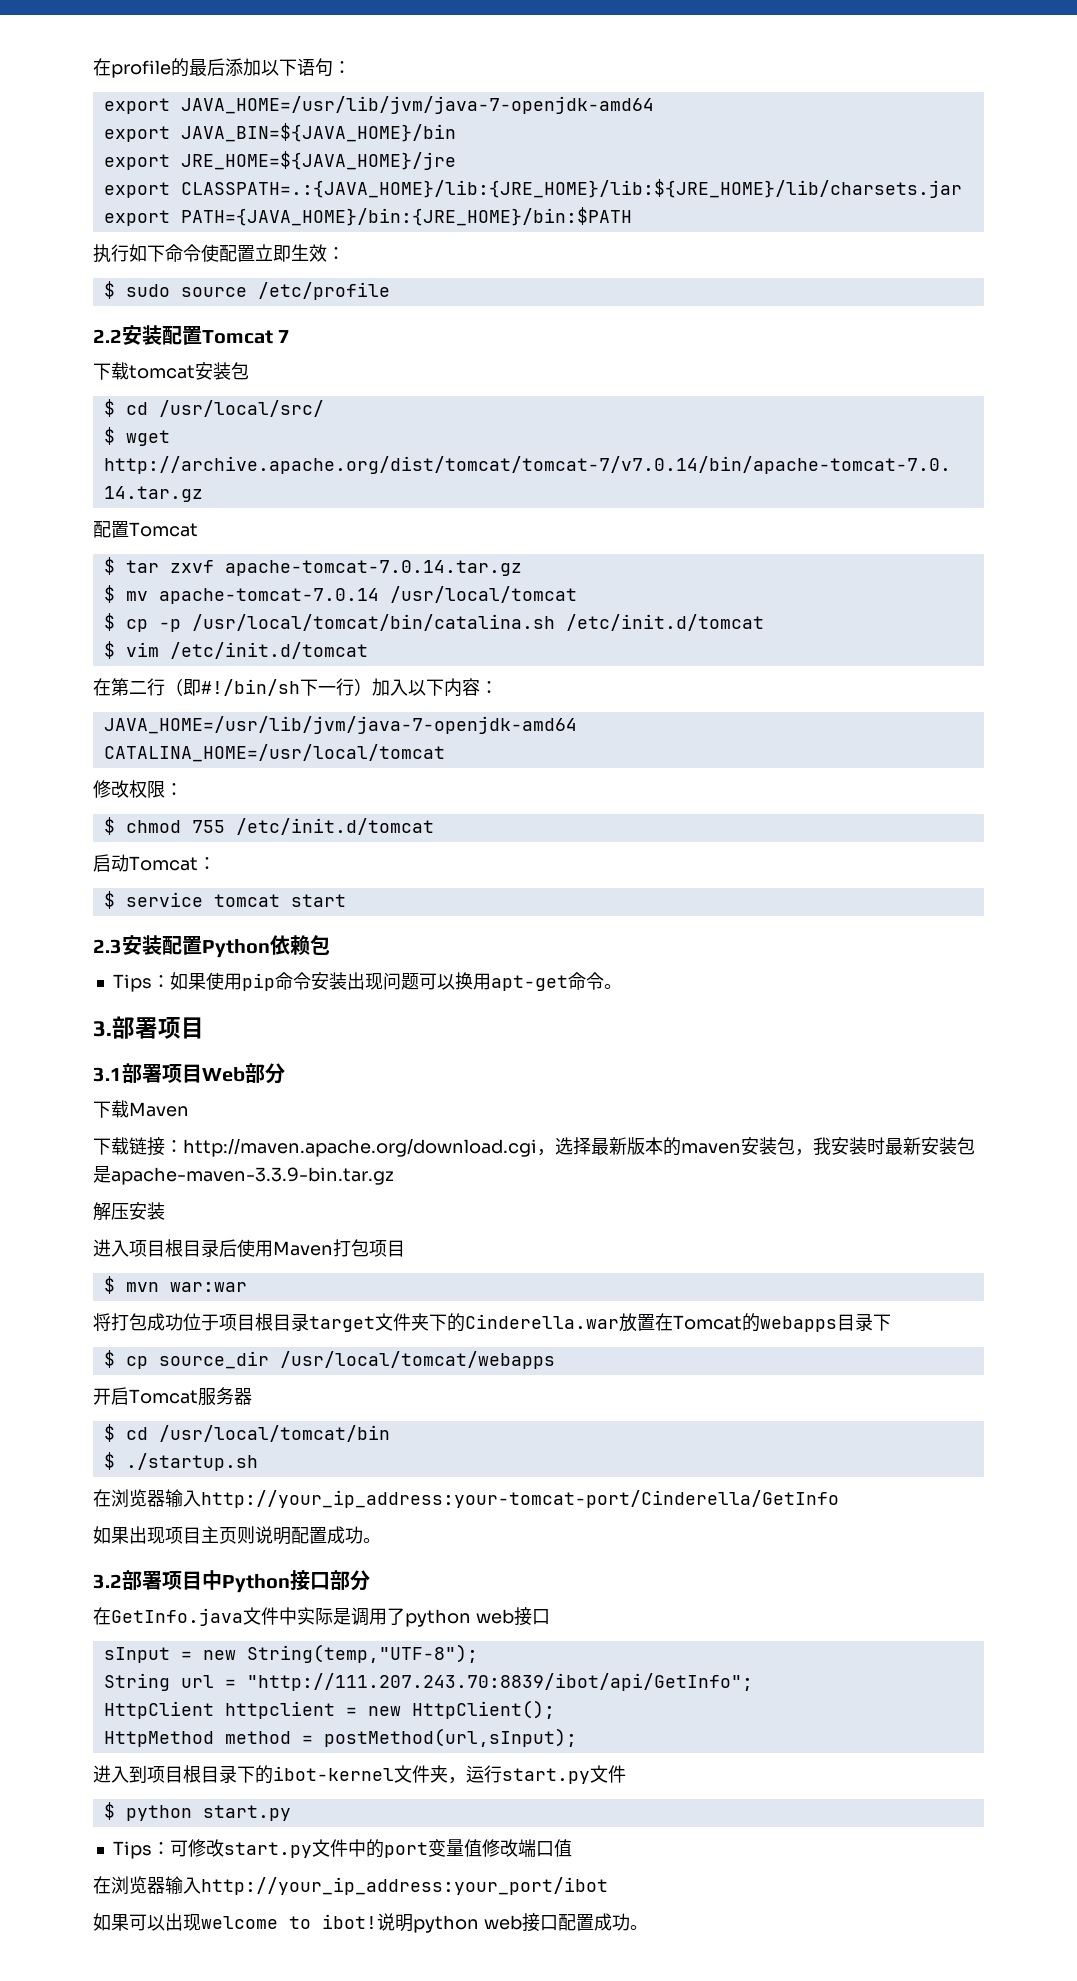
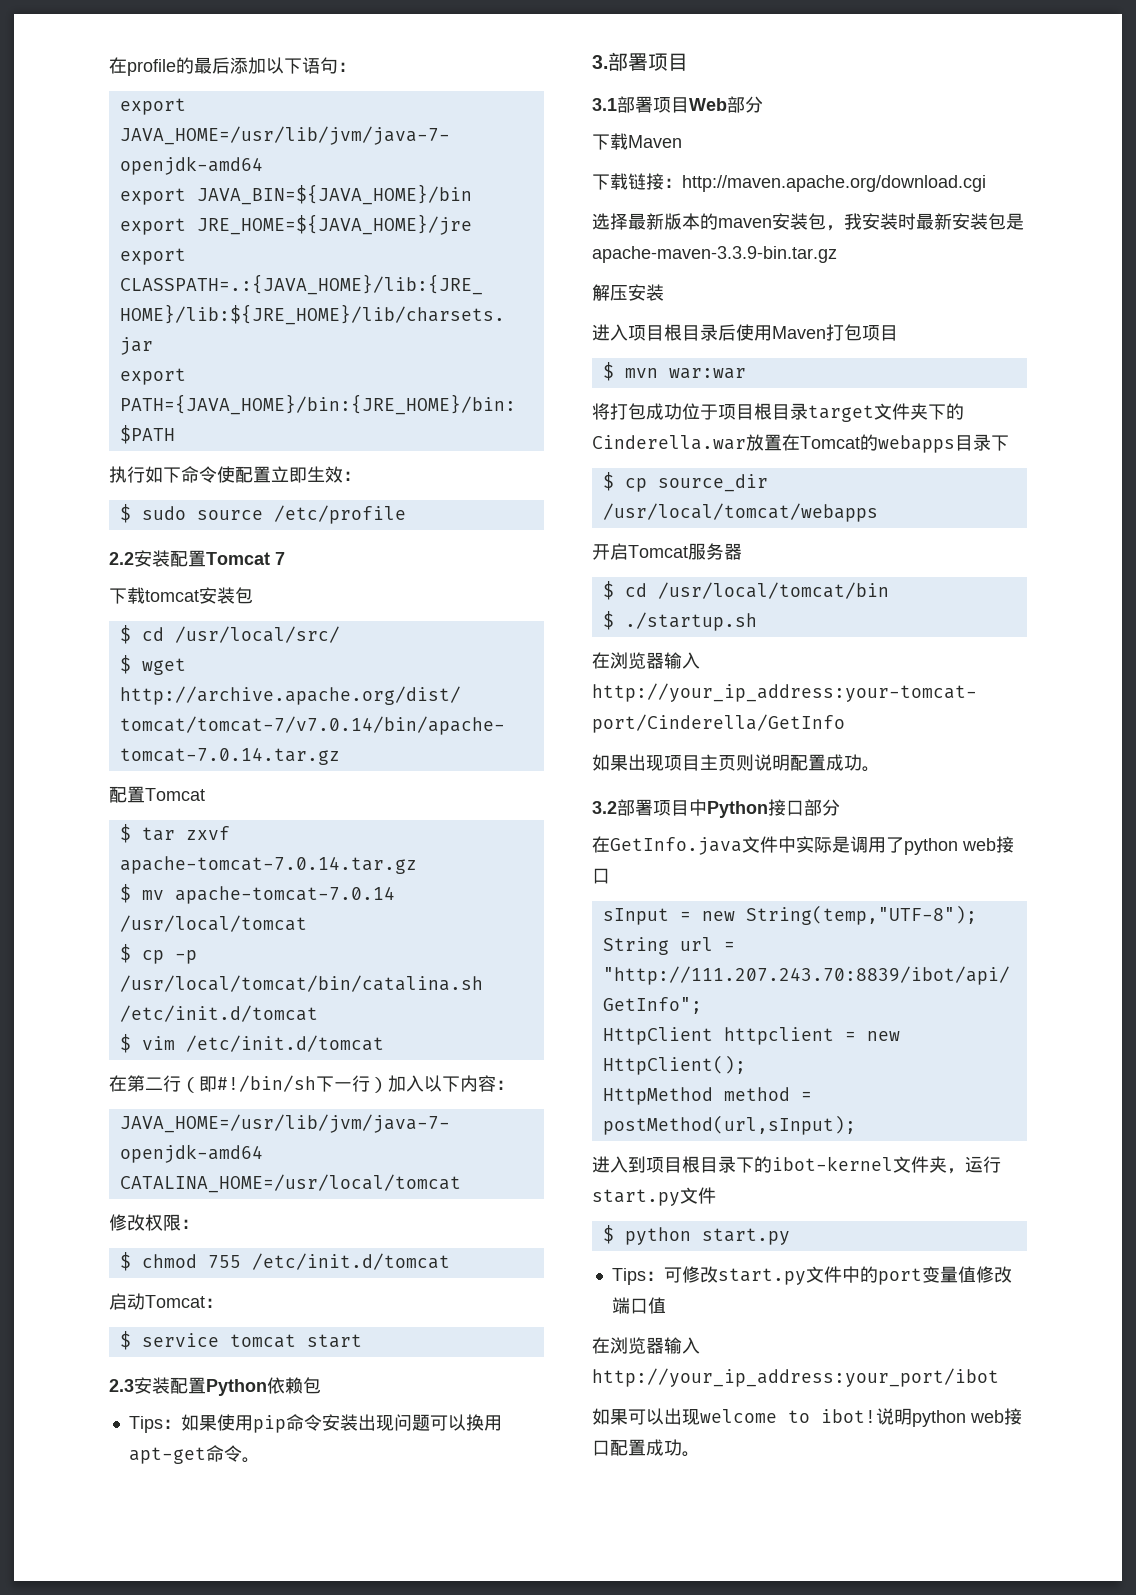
- 下载链接：http://maven.apache.org/download.cgi，选择最新版本的maven安装包，我安装时最新安装包是apache-maven-3.3.9-bin.tar.gz
+ 下载链接：http://maven.apache.org/download.cgi
+ 选择最新版本的maven安装包，我安装时最新安装包是apache-maven-3.3.9-bin.tar.gz

